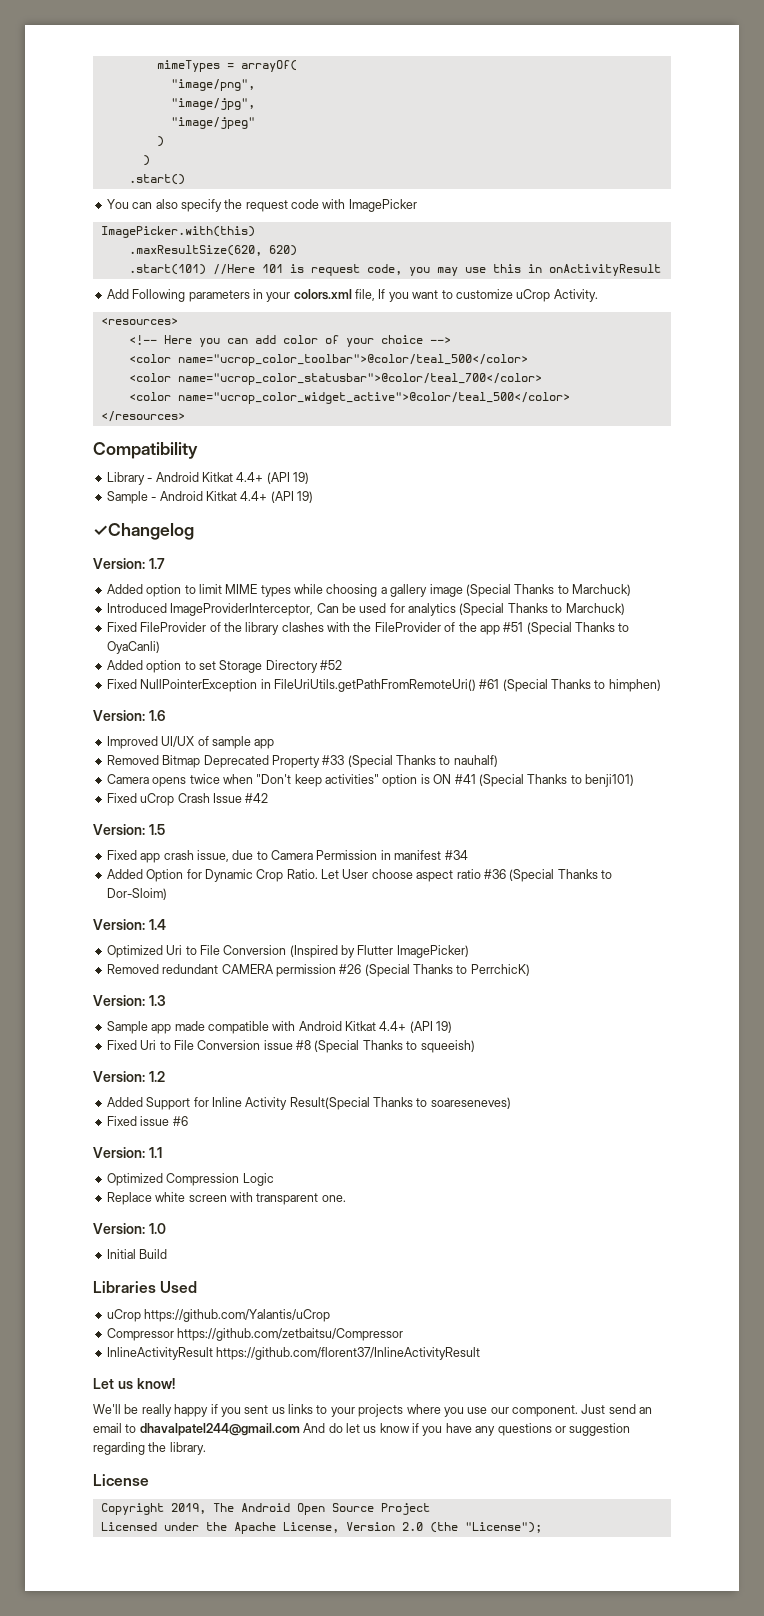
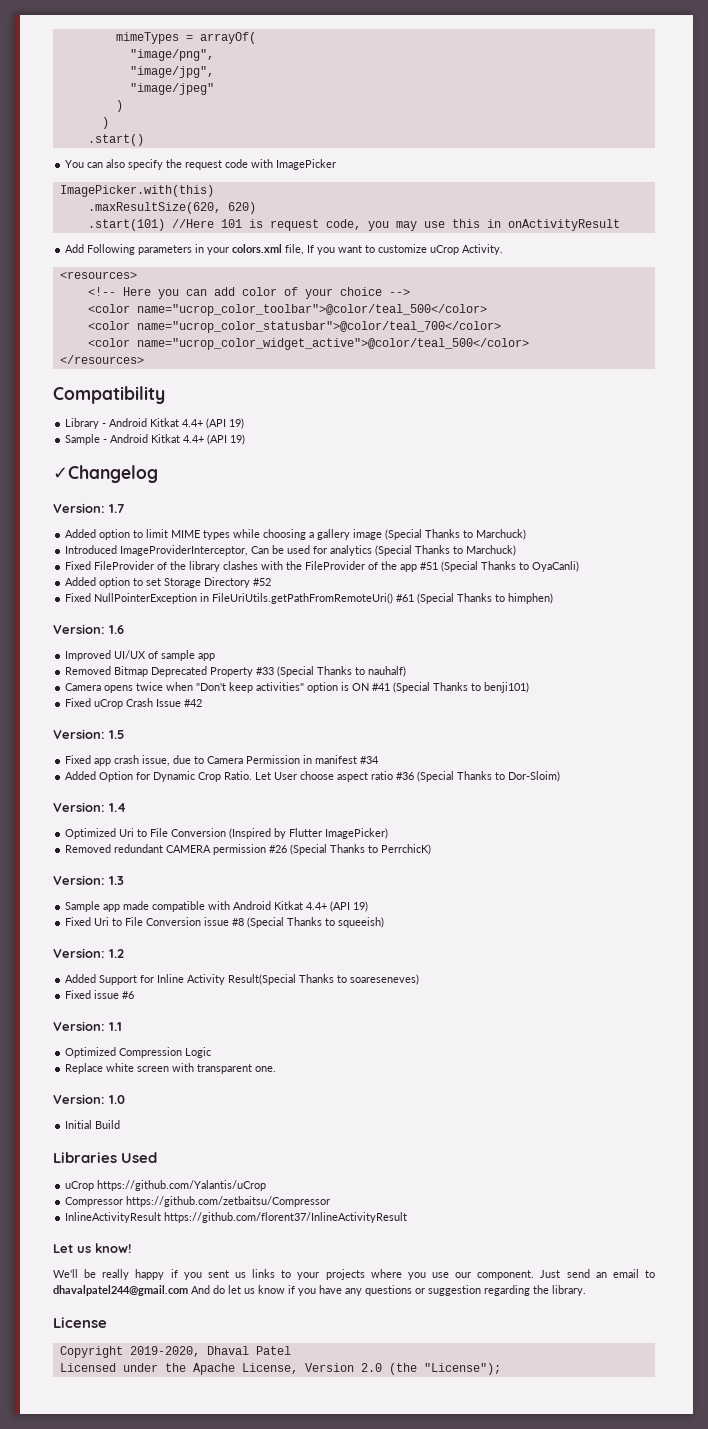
- Copyright 2019, The Android Open Source Project
+ Copyright 2019-2020, Dhaval Patel

